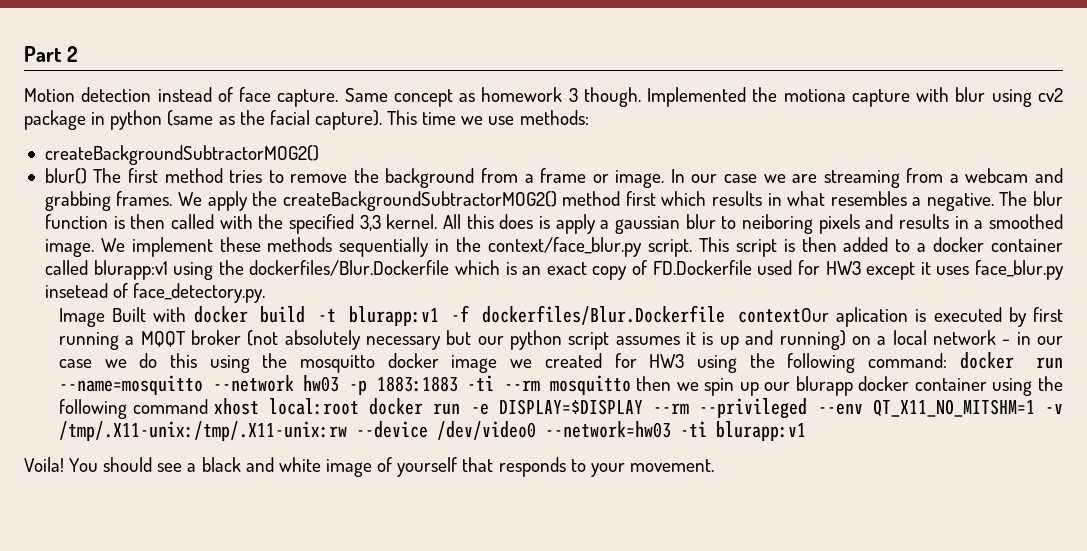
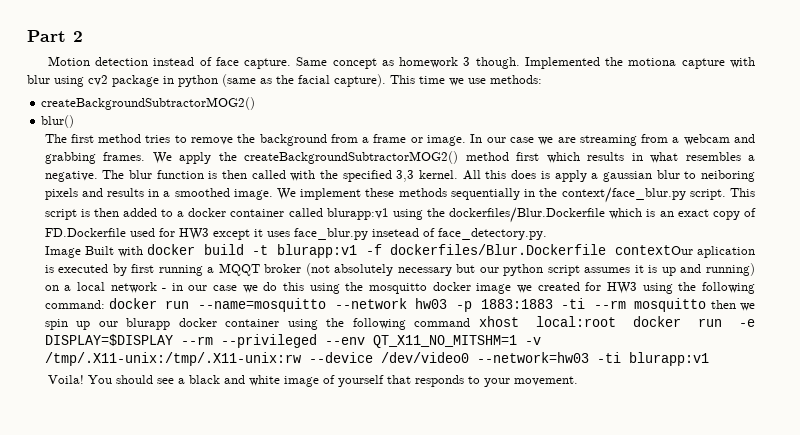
- blur() The first method tries to remove the background from a frame or image.
+ blur()
+ The first method tries to remove the background from a frame or image.

